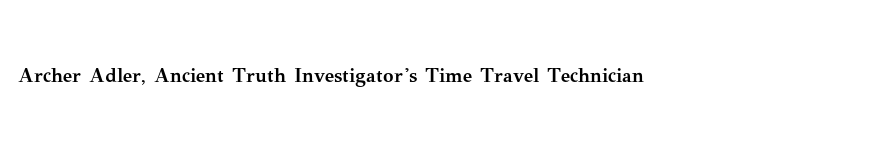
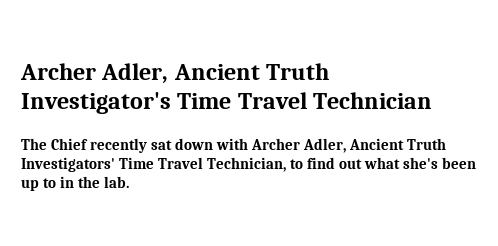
+ The Chief recently sat down with Archer Adler, Ancient Truth Investigators' Time Travel Technician, to find out what she's been up to in the lab.

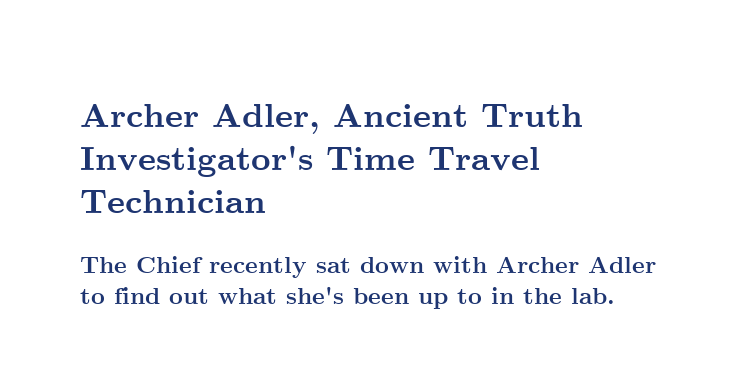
- The Chief recently sat down with Archer Adler, Ancient Truth Investigators' Time Travel Technician, to find out what she's been up to in the lab.
+ The Chief recently sat down with Archer Adler to find out what she's been up to in the lab.

